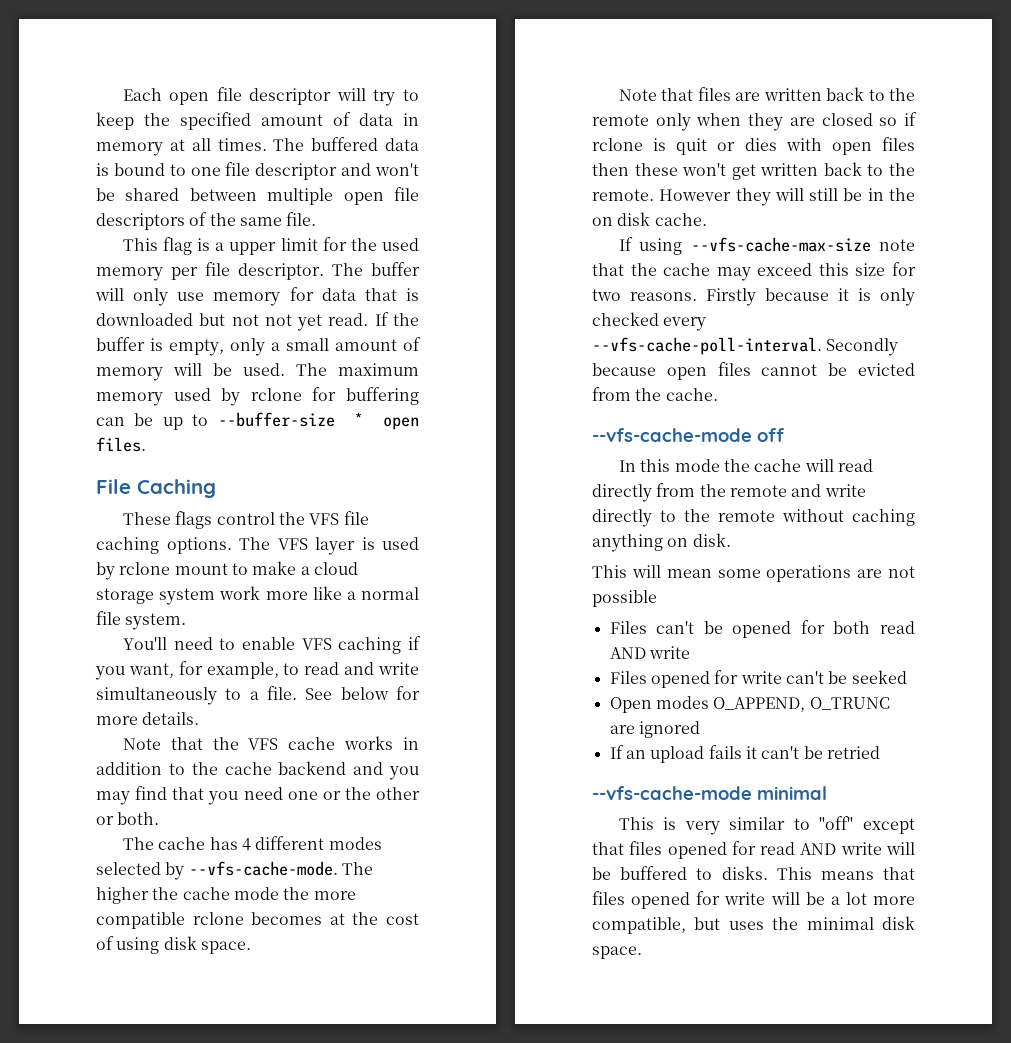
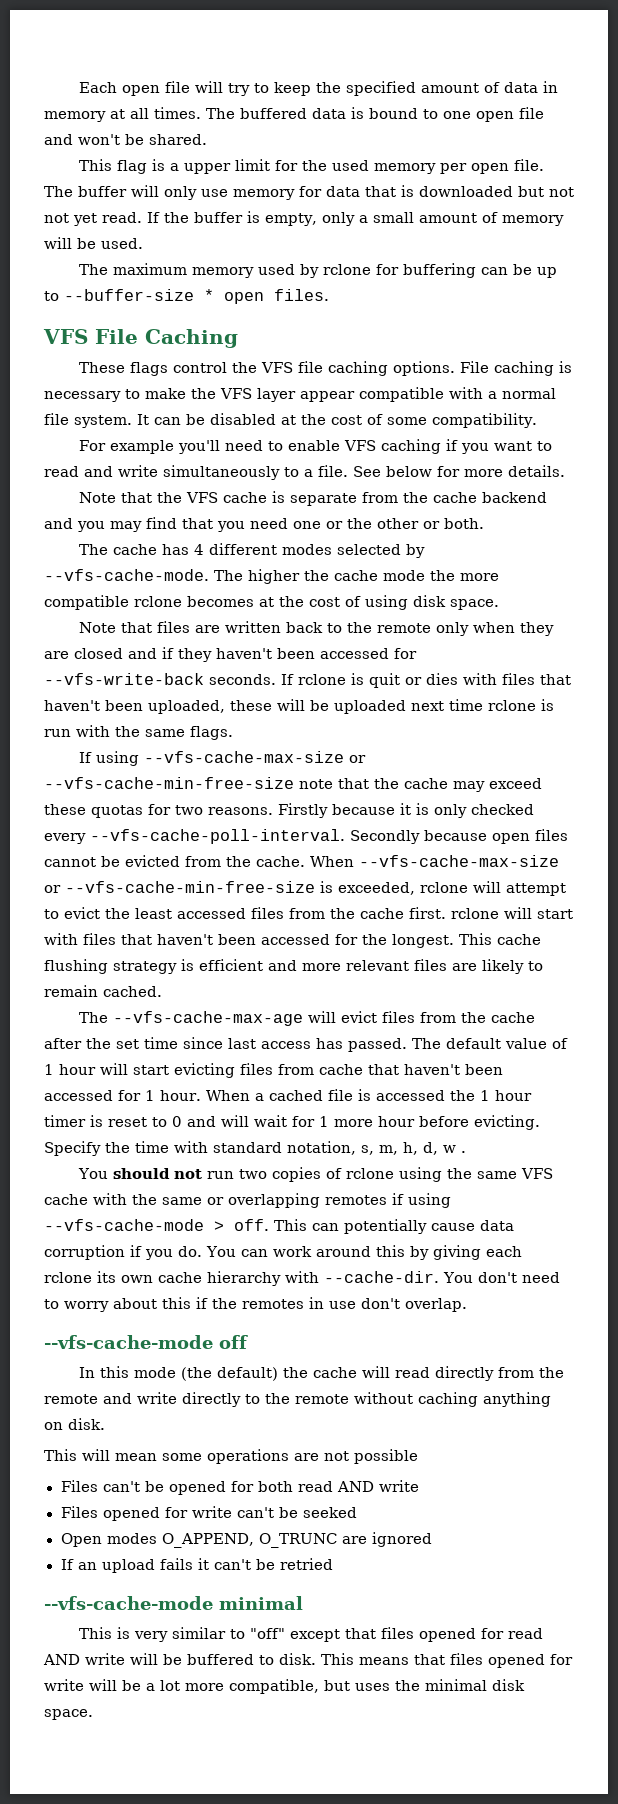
- Each open file descriptor will try to keep the specified amount of data in memory at all times.
+ Each open file will try to keep the specified amount of data in memory at all times.
- The buffered data is bound to one file descriptor and won't be shared between multiple open file descriptors of the same file.
+ The buffered data is bound to one open file and won't be shared.
- This flag is a upper limit for the used memory per file descriptor.
+ This flag is a upper limit for the used memory per open file.
- If the buffer is empty, only a small amount of memory will be used. The maximum memory used by rclone for buffering can be up to --buffer-size * open files.
+ If the buffer is empty, only a small amount of memory will be used.
+ The maximum memory used by rclone for buffering can be up to --buffer-size * open files.
- File Caching
+ VFS File Caching
- The VFS layer is used by rclone mount to make a cloud storage system work more like a normal file system.
- You'll need to enable VFS caching if you want, for example, to read and write simultaneously to a file.
+ File caching is necessary to make the VFS layer appear compatible with a normal file system. It can be disabled at the cost of some compatibility.
+ For example you'll need to enable VFS caching if you want to read and write simultaneously to a file.
- Note that the VFS cache works in addition to the cache backend and you may find that you need one or the other or both.
+ Note that the VFS cache is separate from the cache backend and you may find that you need one or the other or both.
- Note that files are written back to the remote only when they are closed so if rclone is quit or dies with open files then these won't get written back to the remote. However they will still be in the on disk cache.
+ Note that files are written back to the remote only when they are closed and if they haven't been accessed for --vfs-write-back seconds. If rclone is quit or dies with files that haven't been uploaded, these will be uploaded next time rclone is run with the same flags.
- If using --vfs-cache-max-size note that the cache may exceed this size for two reasons.
+ If using --vfs-cache-max-size or --vfs-cache-min-free-size note that the cache may exceed these quotas for two reasons.
+ When --vfs-cache-max-size or --vfs-cache-min-free-size is exceeded, rclone will attempt to evict the least accessed files from the cache first. rclone will start with files that haven't been accessed for the longest. This cache flushing strategy is efficient and more relevant files are likely to remain cached.
+ The --vfs-cache-max-age will evict files from the cache after the set time since last access has passed. The default value of 1 hour will start evicting files from cache that haven't been accessed for 1 hour. When a cached file is accessed the 1 hour timer is reset to 0 and will wait for 1 more hour before evicting. Specify the time with standard notation, s, m, h, d, w .
+ You should not run two copies of rclone using the same VFS cache with the same or overlapping remotes if using --vfs-cache-mode > off. This can potentially cause data corruption if you do. You can work around this by giving each rclone its own cache hierarchy with --cache-dir. You don't need to worry about this if the remotes in use don't overlap.
- In this mode the cache will read directly from the remote and write directly to the remote without caching anything on disk.
+ In this mode (the default) the cache will read directly from the remote and write directly to the remote without caching anything on disk.
- This is very similar to "off" except that files opened for read AND write will be buffered to disks.
+ This is very similar to "off" except that files opened for read AND write will be buffered to disk.

